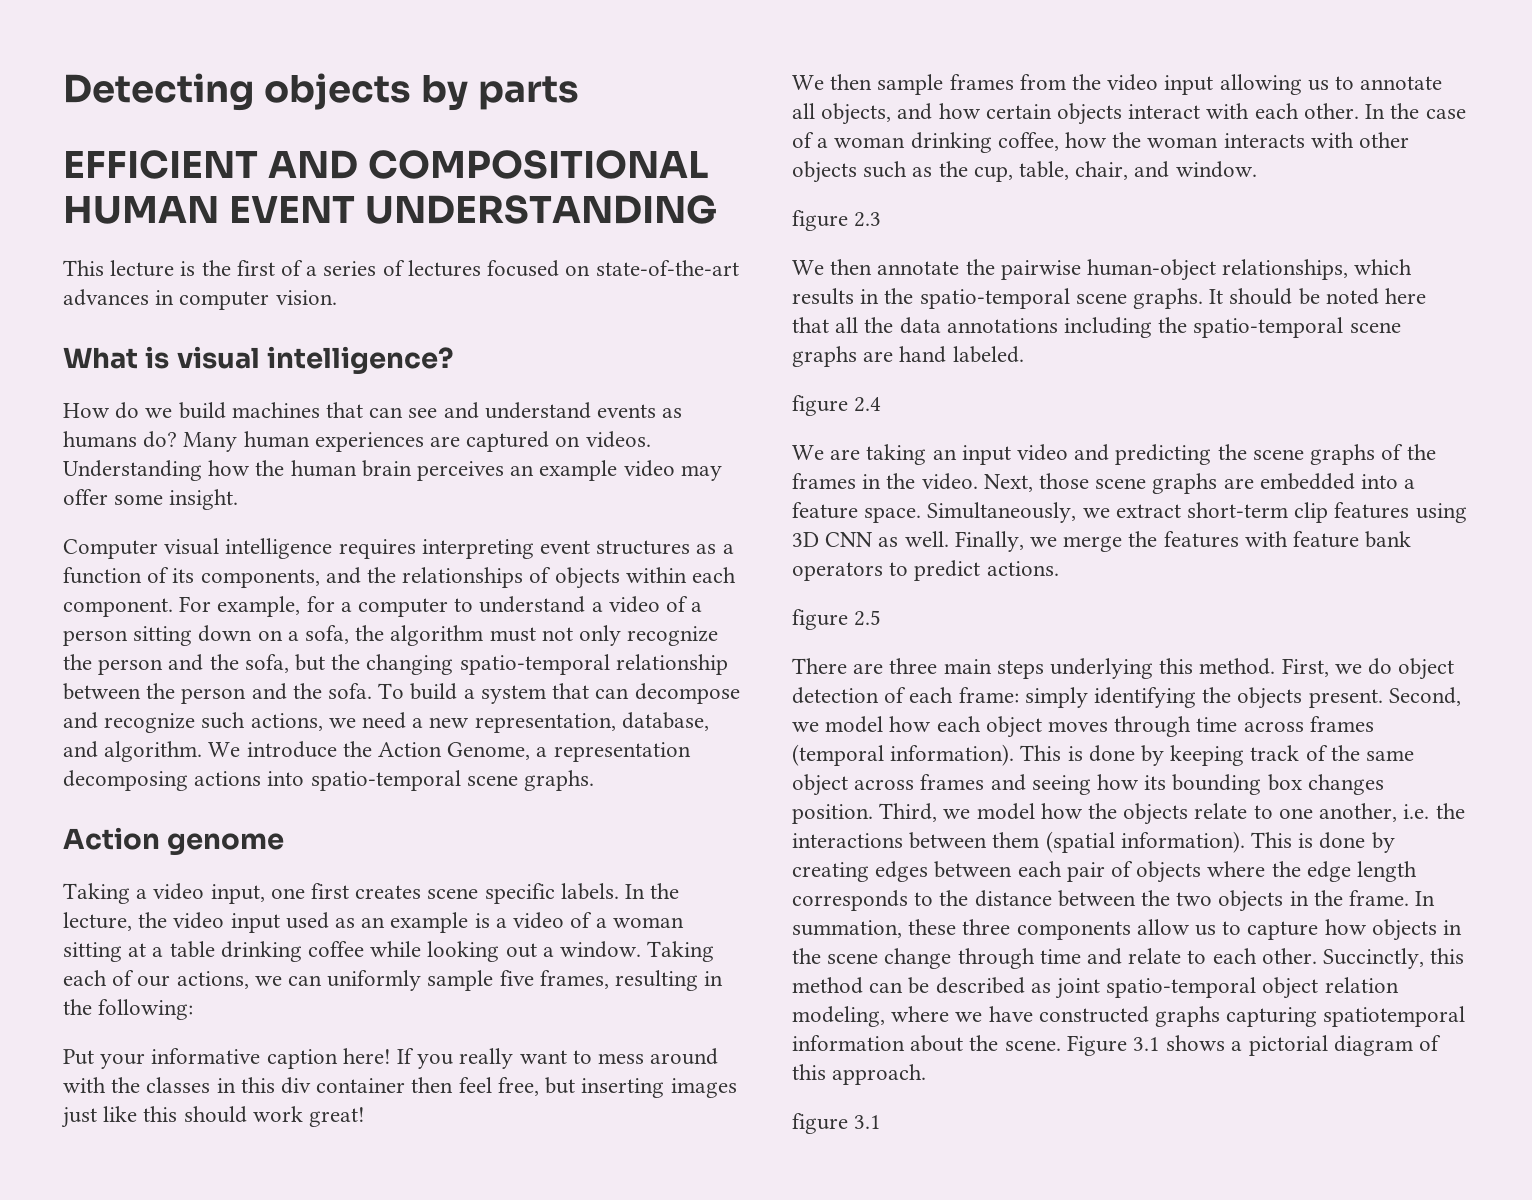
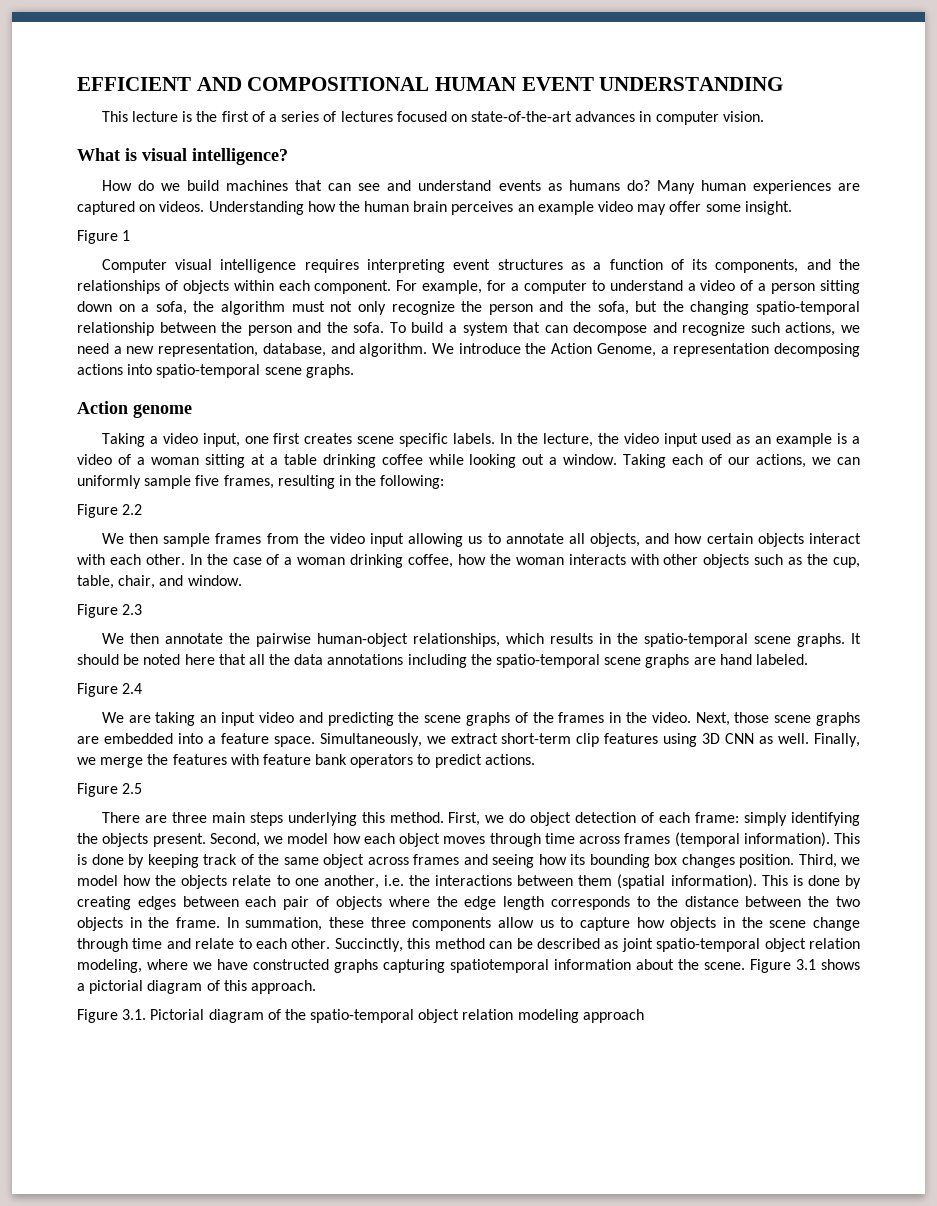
- Detecting objects by parts
+ Figure 1
- Put your informative caption here! If you really want to mess around with the classes in this div container then feel free, but inserting images just like this should work great!
+ Figure 2.2
- figure 2.3
+ Figure 2.3
- figure 2.4
+ Figure 2.4
- figure 2.5
+ Figure 2.5
- figure 3.1
+ Figure 3.1. Pictorial diagram of the spatio-temporal object relation modeling approach

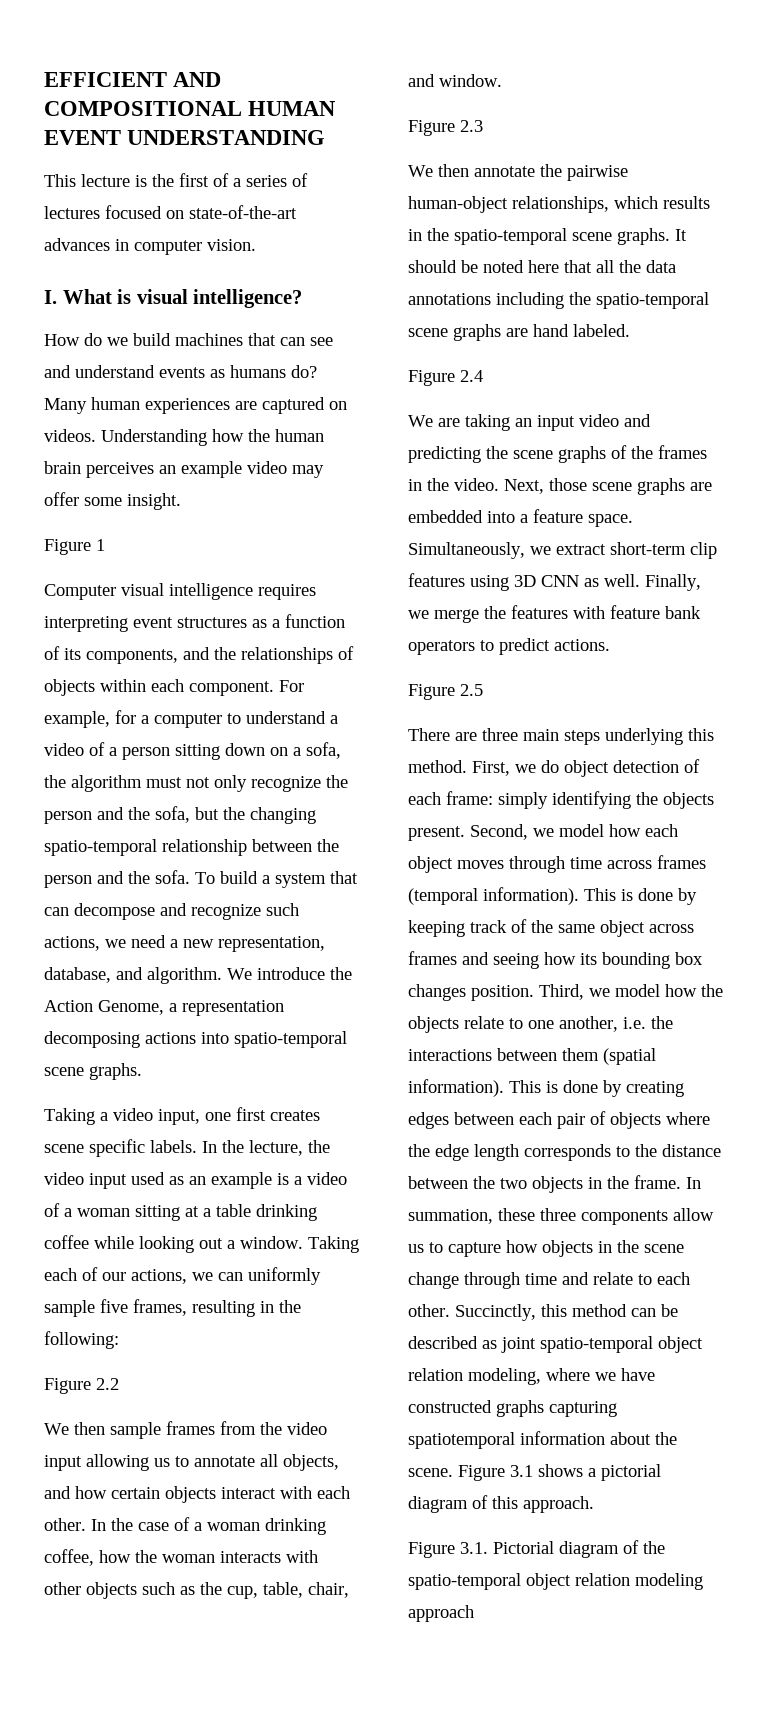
- What is visual intelligence?
+ I. What is visual intelligence?
- Action genome

